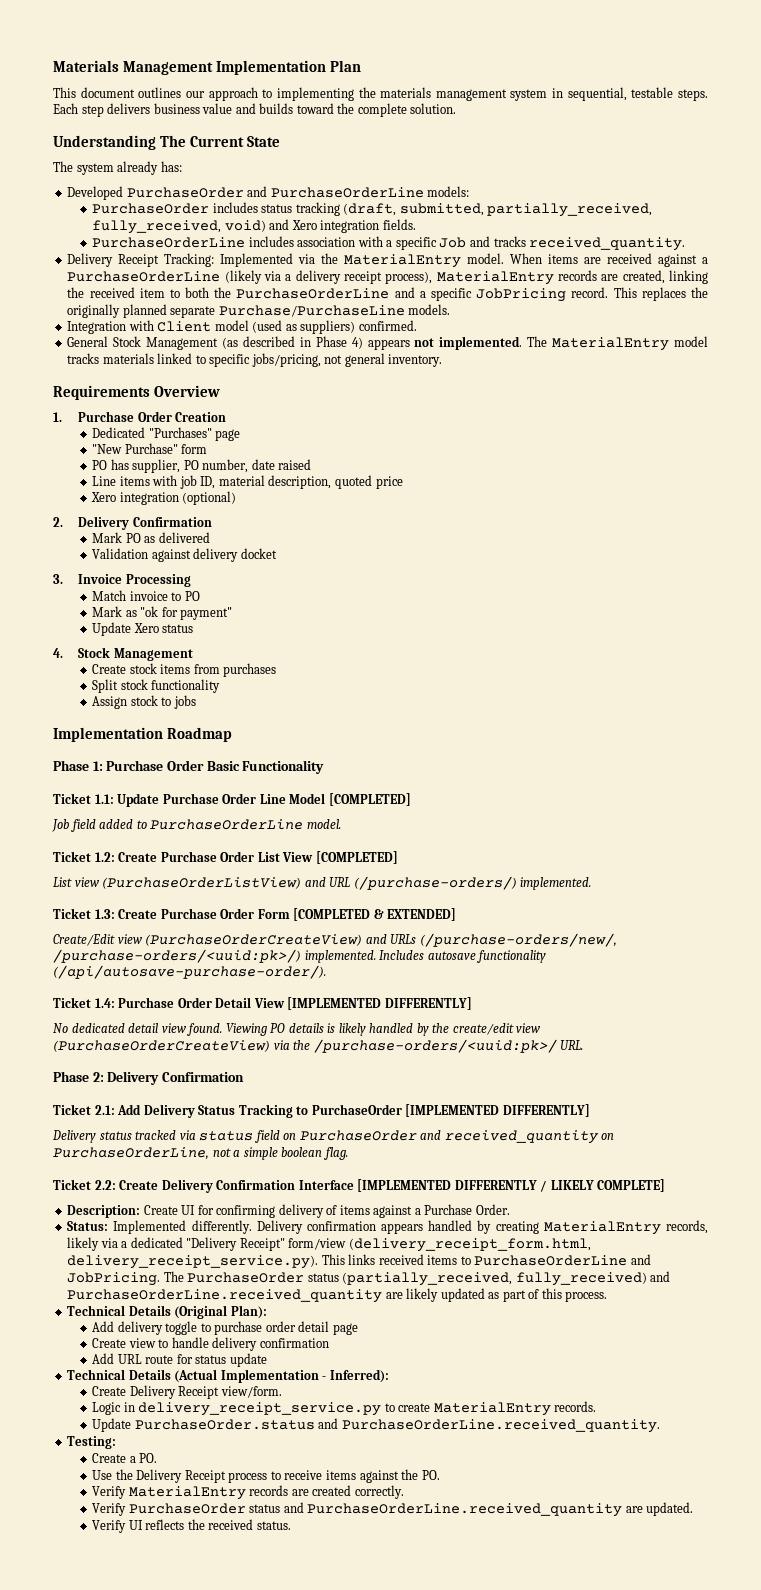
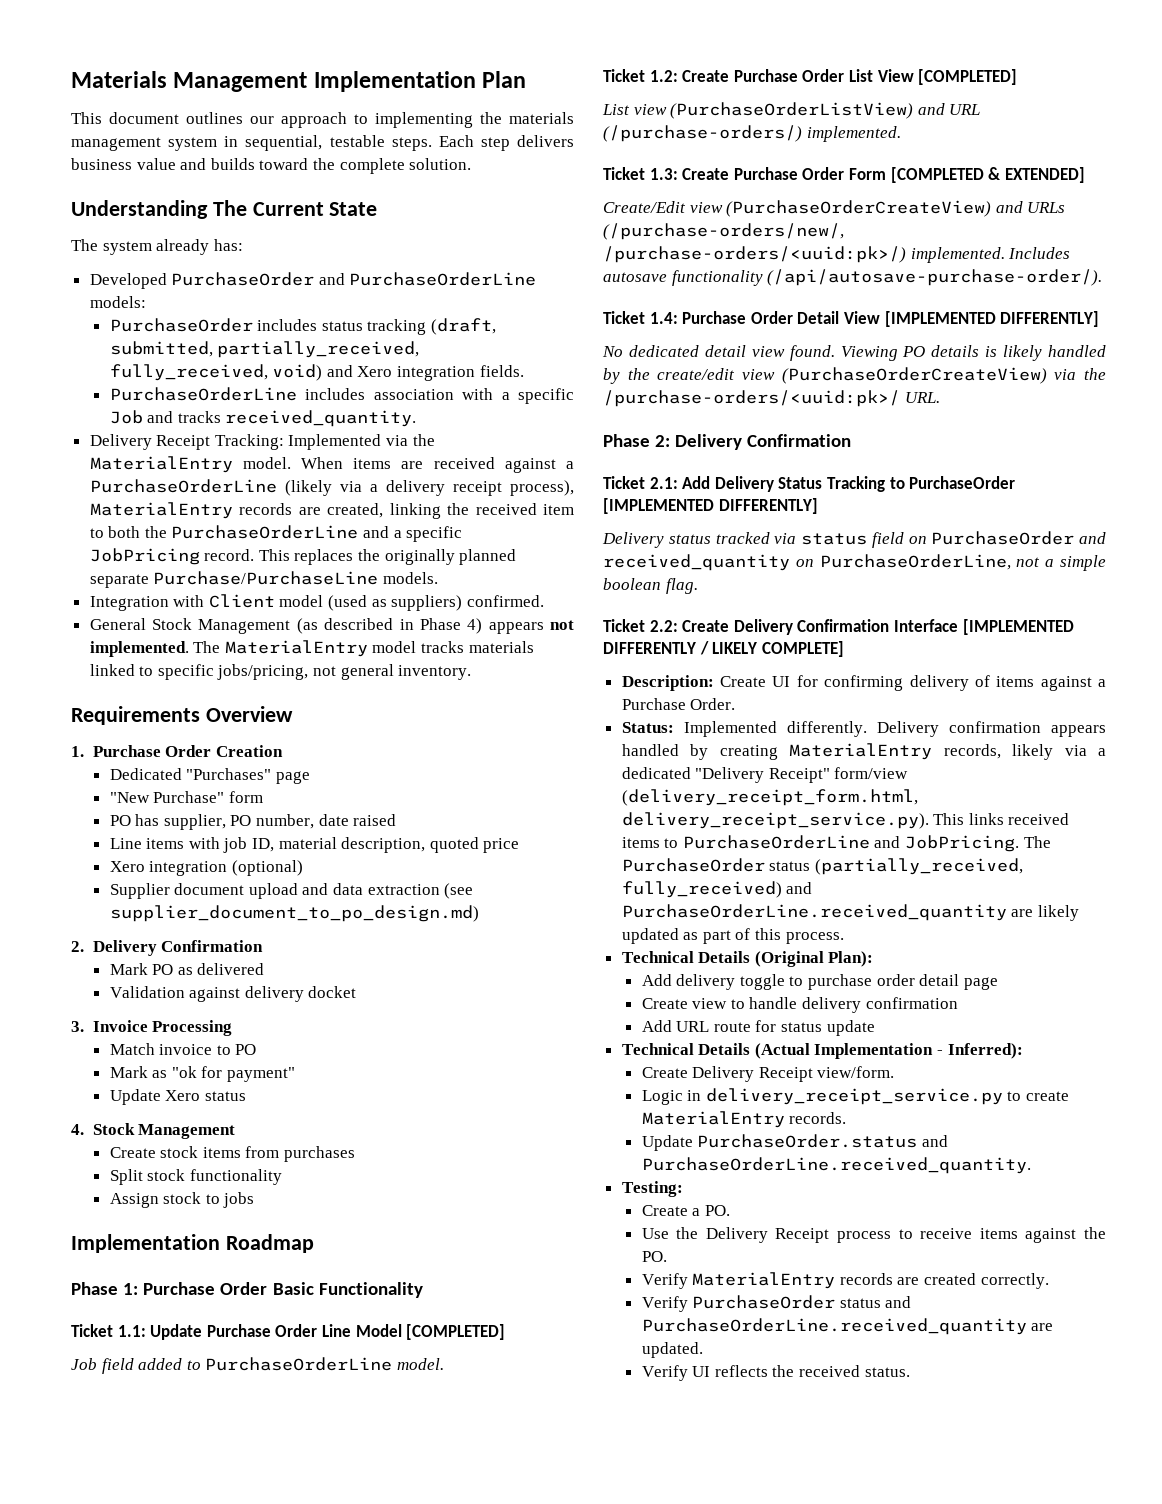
+ Supplier document upload and data extraction (see supplier_document_to_po_design.md)

